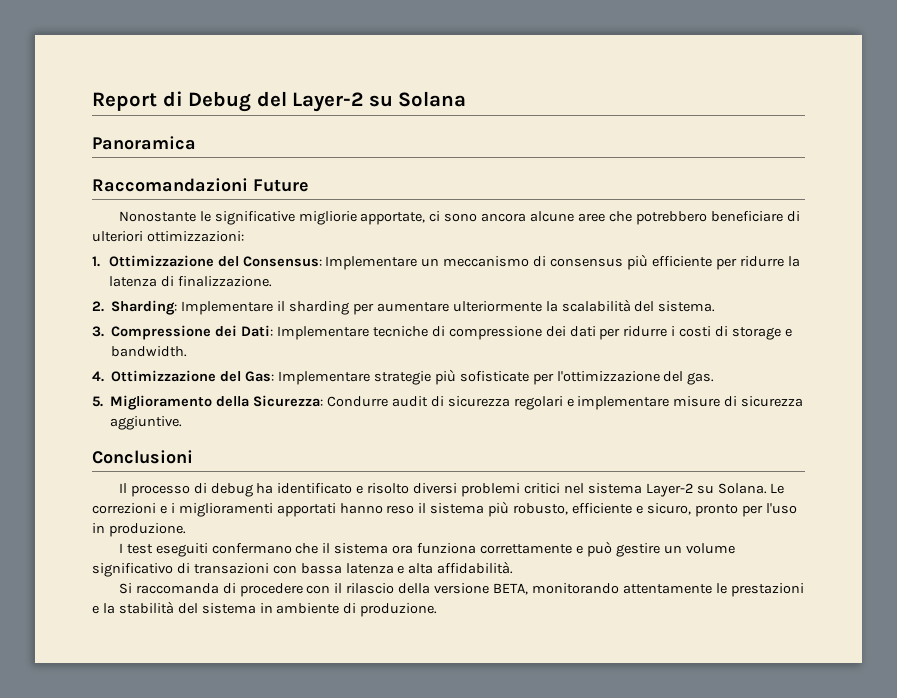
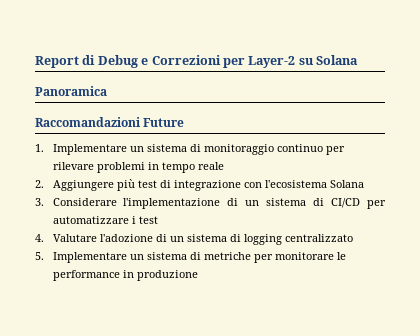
- Report di Debug del Layer-2 su Solana
+ Report di Debug e Correzioni per Layer-2 su Solana
- Nonostante le significative migliorie apportate, ci sono ancora alcune aree che potrebbero beneficiare di ulteriori ottimizzazioni:
- 1. Ottimizzazione del Consensus: Implementare un meccanismo di consensus più efficiente per ridurre la latenza di finalizzazione.
- 2. Sharding: Implementare il sharding per aumentare ulteriormente la scalabilità del sistema.
- 3. Compressione dei Dati: Implementare tecniche di compressione dei dati per ridurre i costi di storage e bandwidth.
- 4. Ottimizzazione del Gas: Implementare strategie più sofisticate per l'ottimizzazione del gas.
- 5. Miglioramento della Sicurezza: Condurre audit di sicurezza regolari e implementare misure di sicurezza aggiuntive.
- Conclusioni
- Il processo di debug ha identificato e risolto diversi problemi critici nel sistema Layer-2 su Solana. Le correzioni e i miglioramenti apportati hanno reso il sistema più robusto, efficiente e sicuro, pronto per l'uso in produzione.
- I test eseguiti confermano che il sistema ora funziona correttamente e può gestire un volume significativo di transazioni con bassa latenza e alta affidabilità.
- Si raccomanda di procedere con il rilascio della versione BETA, monitorando attentamente le prestazioni e la stabilità del sistema in ambiente di produzione.
+ 1. Implementare un sistema di monitoraggio continuo per rilevare problemi in tempo reale
+ 2. Aggiungere più test di integrazione con l'ecosistema Solana
+ 3. Considerare l'implementazione di un sistema di CI/CD per automatizzare i test
+ 4. Valutare l'adozione di un sistema di logging centralizzato
+ 5. Implementare un sistema di metriche per monitorare le performance in produzione

